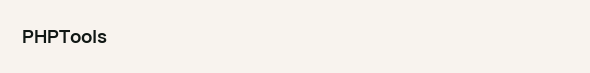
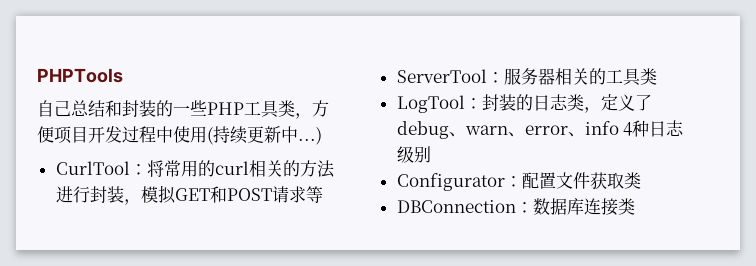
+ 自己总结和封装的一些PHP工具类，方便项目开发过程中使用(持续更新中...)
+ CurlTool：将常用的curl相关的方法进行封装，模拟GET和POST请求等
+ ServerTool：服务器相关的工具类
+ LogTool：封装的日志类，定义了debug、warn、error、info 4种日志级别
+ Configurator：配置文件获取类
+ DBConnection：数据库连接类

